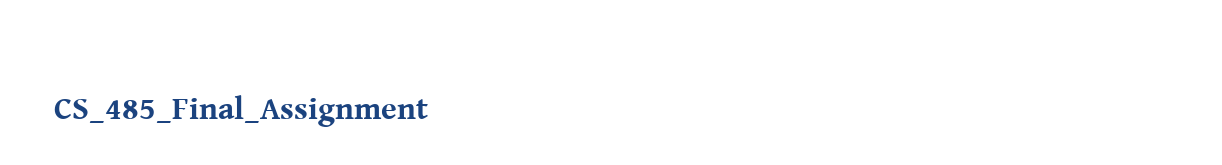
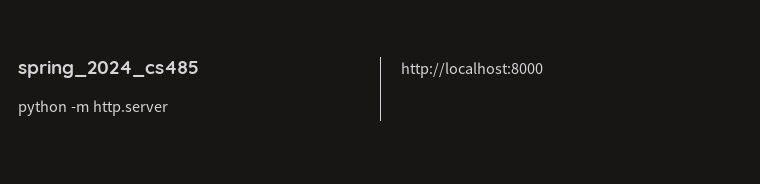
- CS_485_Final_Assignment
+ spring_2024_cs485
+ python -m http.server
+ http://localhost:8000

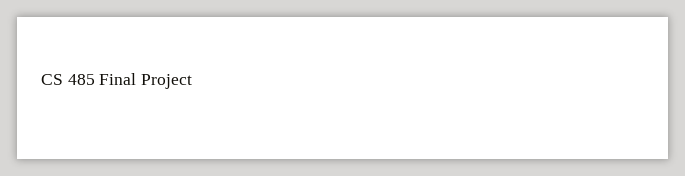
- spring_2024_cs485
- python -m http.server
- http://localhost:8000
+ CS 485 Final Project

